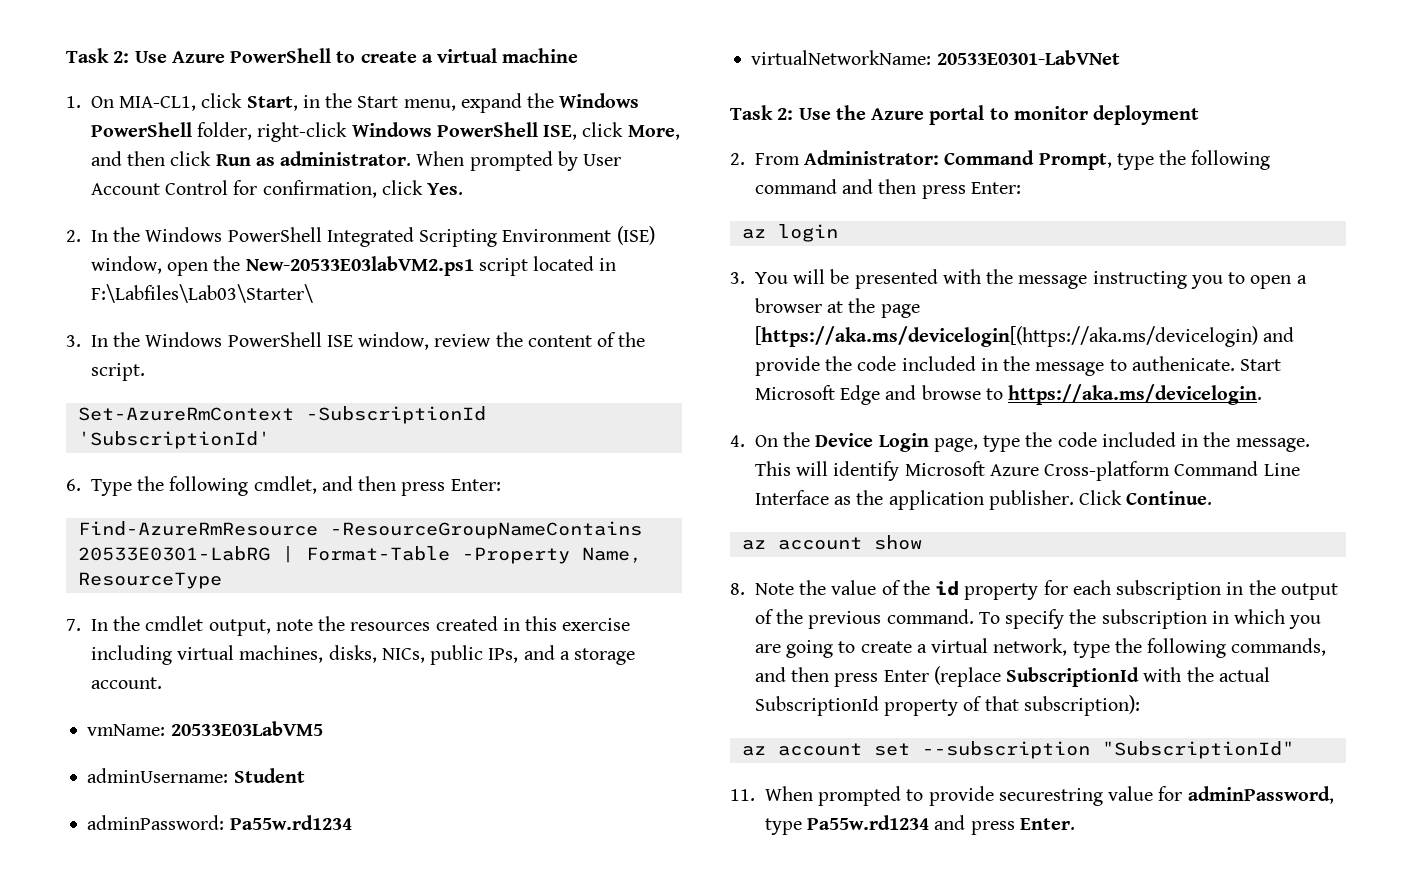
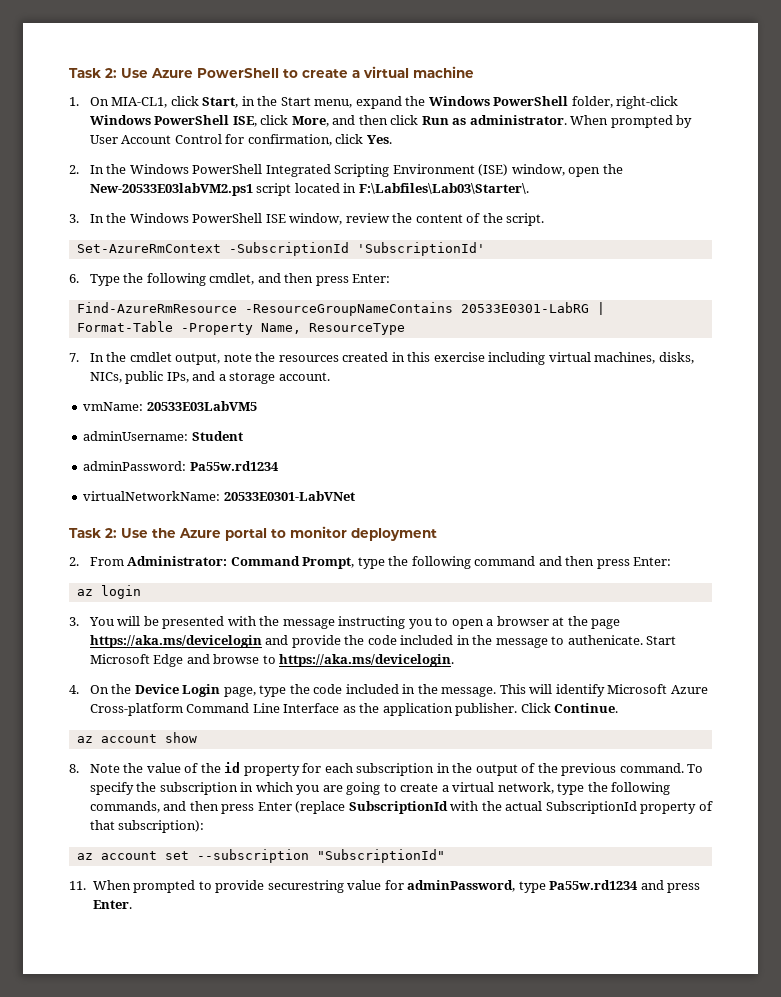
- 2. In the Windows PowerShell Integrated Scripting Environment (ISE) window, open the New-20533E03labVM2.ps1 script located in F:\Labfiles\Lab03\Starter\
+ 2. In the Windows PowerShell Integrated Scripting Environment (ISE) window, open the New-20533E03labVM2.ps1 script located in F:\Labfiles\Lab03\Starter\.
- 3. You will be presented with the message instructing you to open a browser at the page [https://aka.ms/devicelogin[(https://aka.ms/devicelogin) and provide the code included in the message to authenicate.
+ 3. You will be presented with the message instructing you to open a browser at the page https://aka.ms/devicelogin and provide the code included in the message to authenicate.

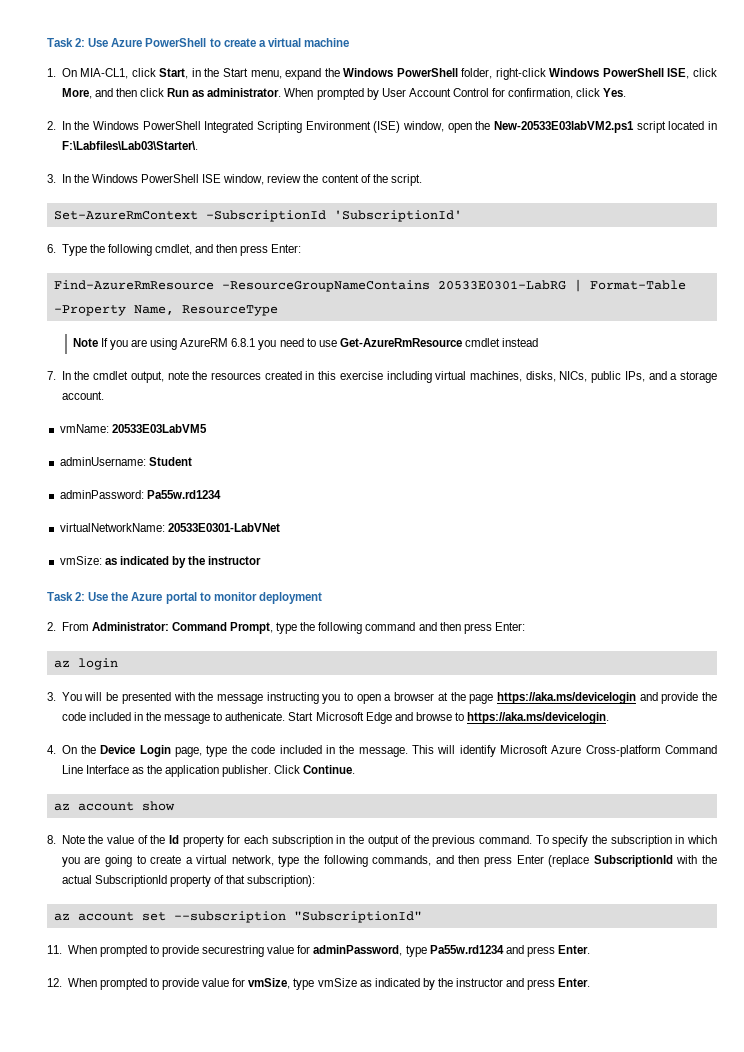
+ Note If you are using AzureRM 6.8.1 you need to use Get-AzureRmResource cmdlet instead
+ vmSize: as indicated by the instructor
- 8. Note the value of the id property for each subscription in the output of the previous command.
+ 8. Note the value of the Id property for each subscription in the output of the previous command.
+ 12. When prompted to provide value for vmSize, type vmSize as indicated by the instructor and press Enter.

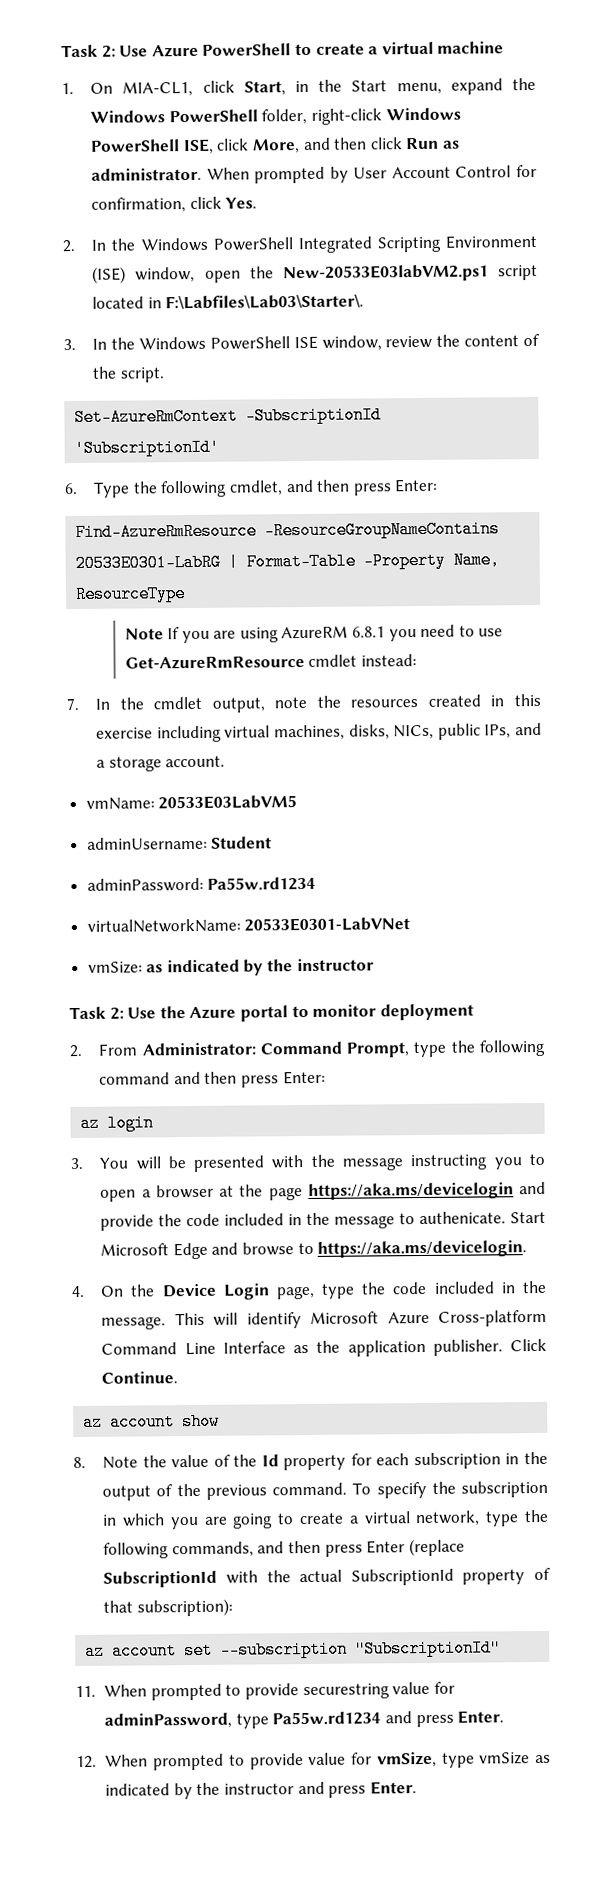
- Note If you are using AzureRM 6.8.1 you need to use Get-AzureRmResource cmdlet instead
+ Note If you are using AzureRM 6.8.1 you need to use Get-AzureRmResource cmdlet instead:

